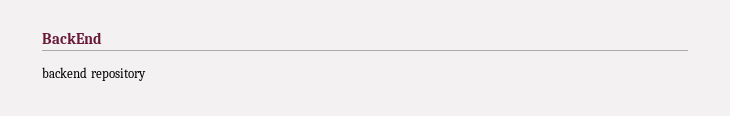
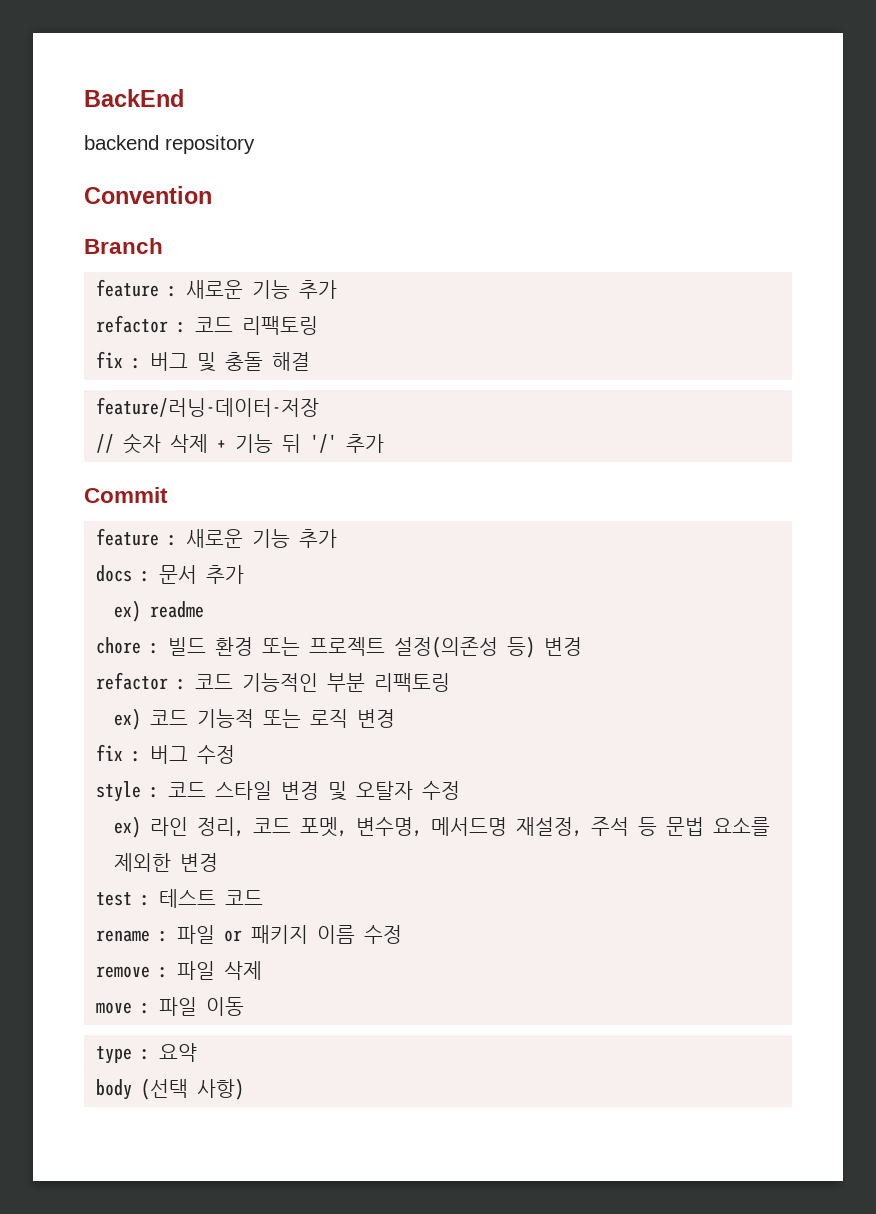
+ Convention
+ Branch
+ feature : 새로운 기능 추가
+ refactor : 코드 리팩토링
+ fix : 버그 및 충돌 해결
+ feature/러닝-데이터-저장
+ // 숫자 삭제 + 기능 뒤 '/' 추가
+ Commit
+ feature : 새로운 기능 추가
+ docs : 문서 추가
+ ex) readme
+ chore : 빌드 환경 또는 프로젝트 설정(의존성 등) 변경
+ refactor : 코드 기능적인 부분 리팩토링
+ ex) 코드 기능적 또는 로직 변경
+ fix : 버그 수정
+ style : 코드 스타일 변경 및 오탈자 수정
+ ex) 라인 정리, 코드 포멧, 변수명, 메서드명 재설정, 주석 등 문법 요소를 제외한 변경
+ test : 테스트 코드
+ rename : 파일 or 패키지 이름 수정
+ remove : 파일 삭제
+ move : 파일 이동
+ type : 요약
+ body (선택 사항)

